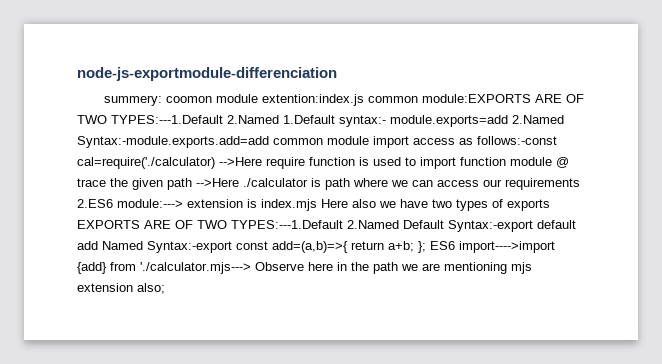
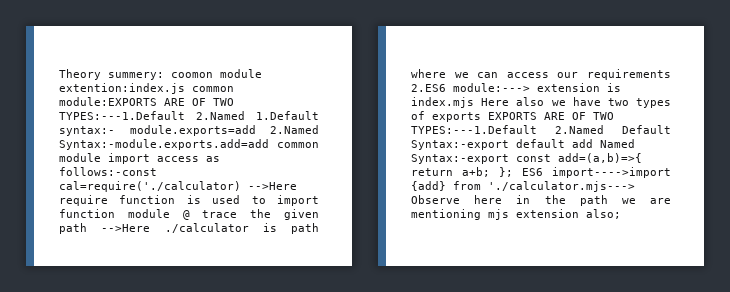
- node-js-exportmodule-differenciation
- summery:
+ Theory summery:

